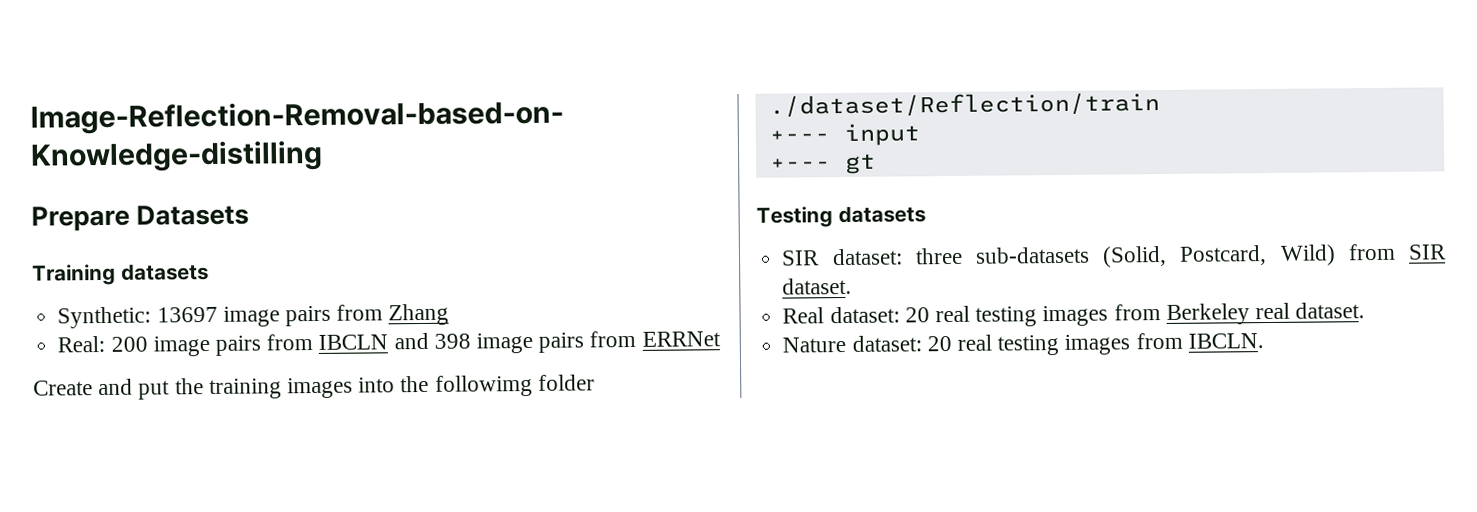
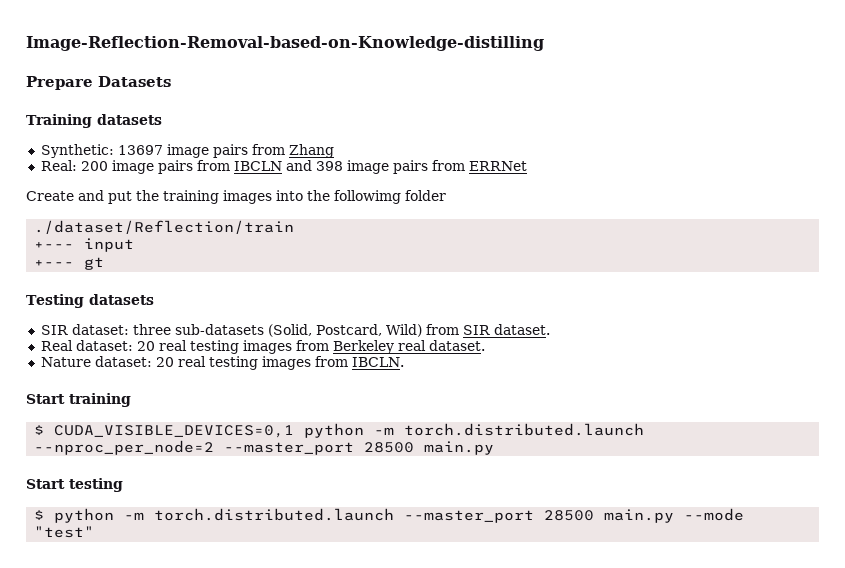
+ Start training
+ $ CUDA_VISIBLE_DEVICES=0,1 python -m torch.distributed.launch --nproc_per_node=2 --master_port 28500 main.py
+ Start testing
+ $ python -m torch.distributed.launch --master_port 28500 main.py --mode "test"

